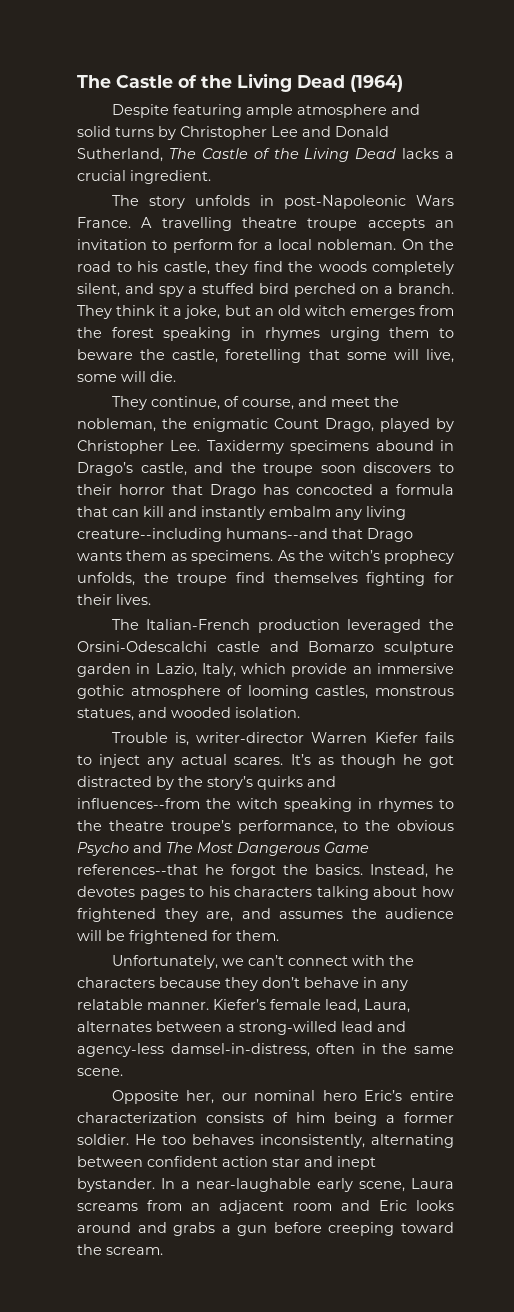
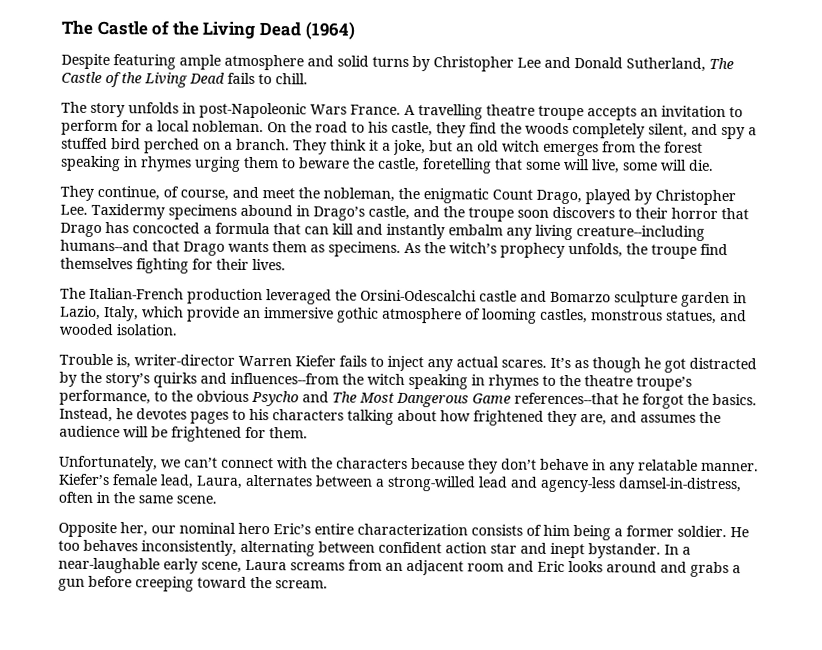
- Despite featuring ample atmosphere and solid turns by Christopher Lee and Donald Sutherland, The Castle of the Living Dead lacks a crucial ingredient.
+ Despite featuring ample atmosphere and solid turns by Christopher Lee and Donald Sutherland, The Castle of the Living Dead fails to chill.

